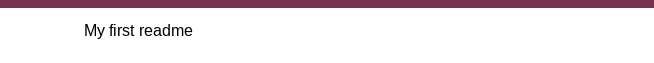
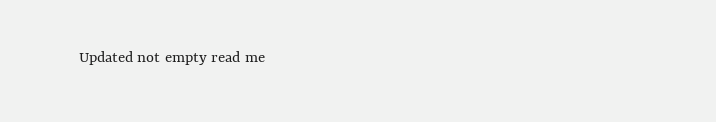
- My first readme
+ Updated not empty read me

